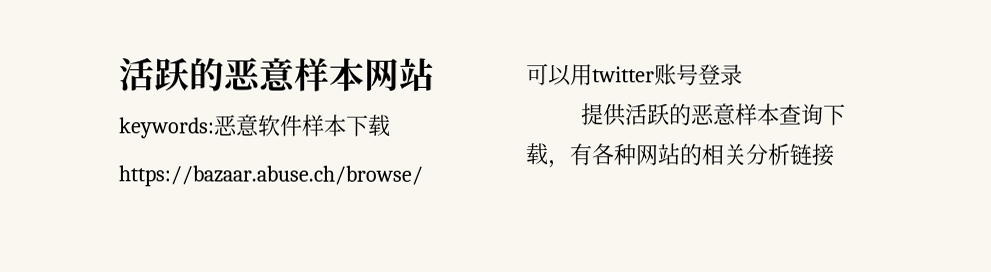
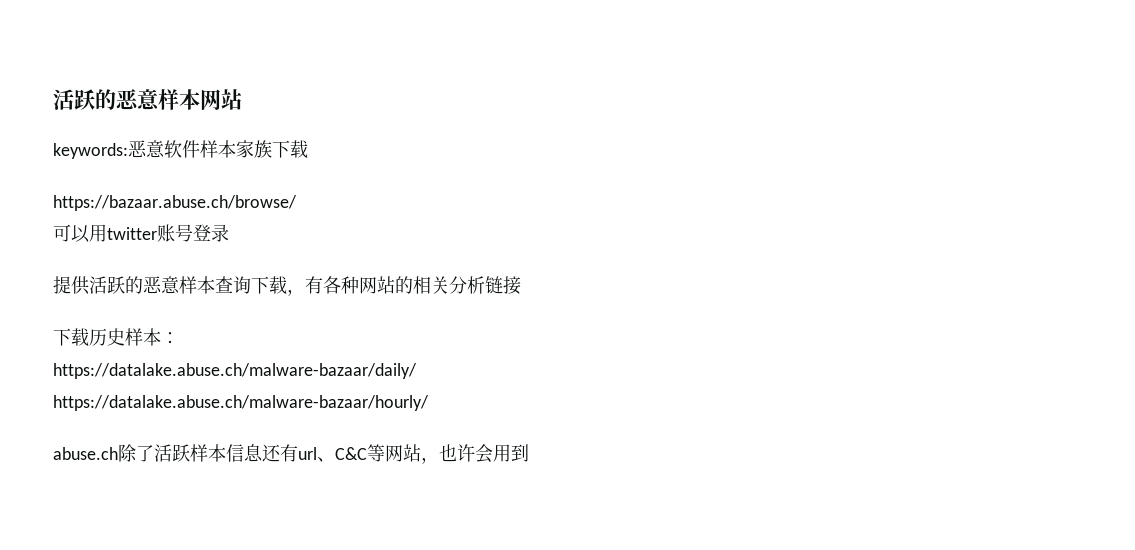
- keywords:恶意软件样本下载
+ keywords:恶意软件样本家族下载
+ 下载历史样本：
+ https://datalake.abuse.ch/malware-bazaar/daily/
+ https://datalake.abuse.ch/malware-bazaar/hourly/
+ abuse.ch除了活跃样本信息还有url、C&C等网站，也许会用到

